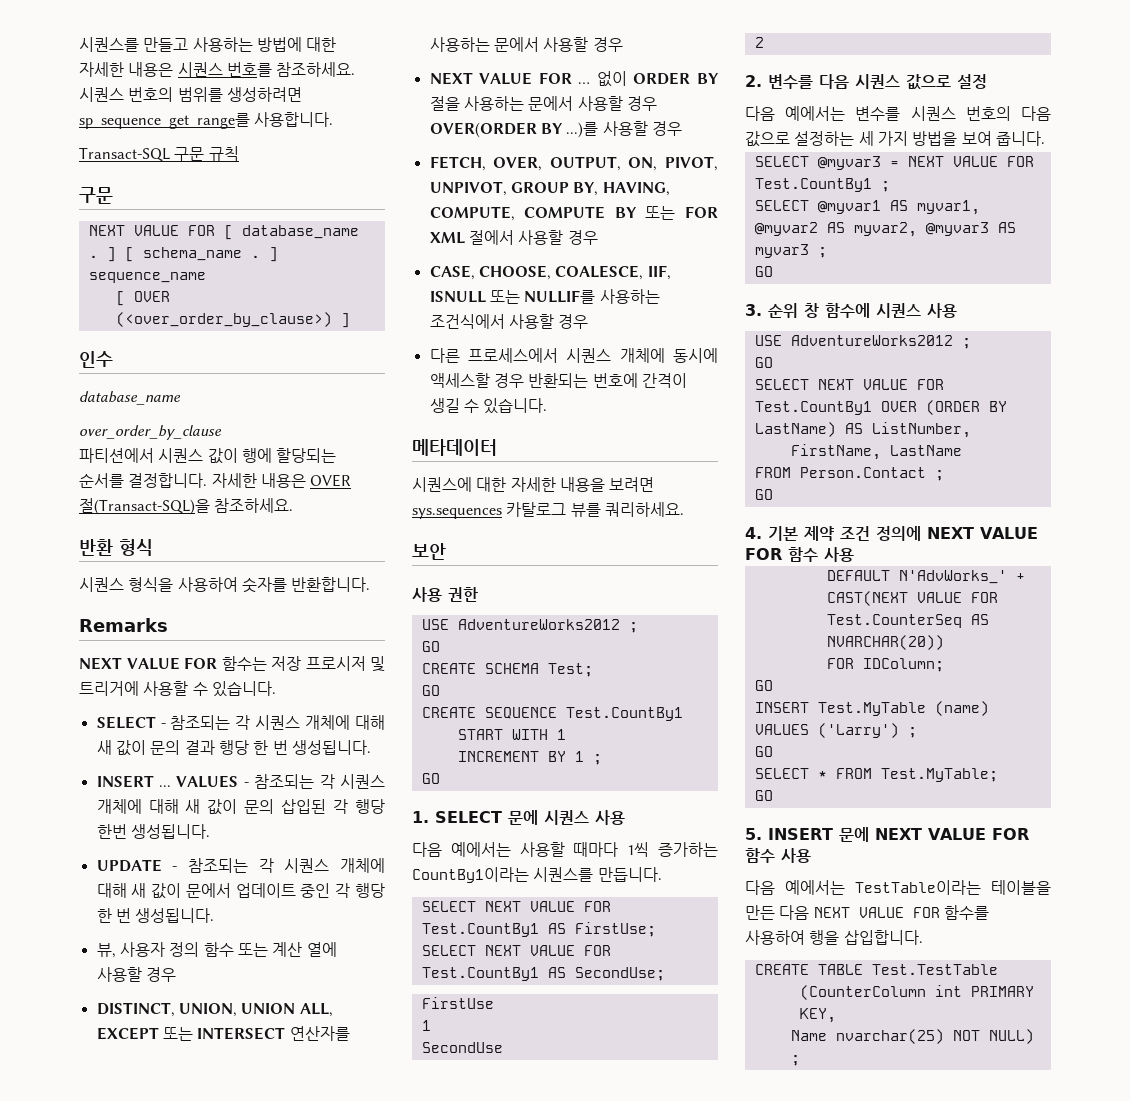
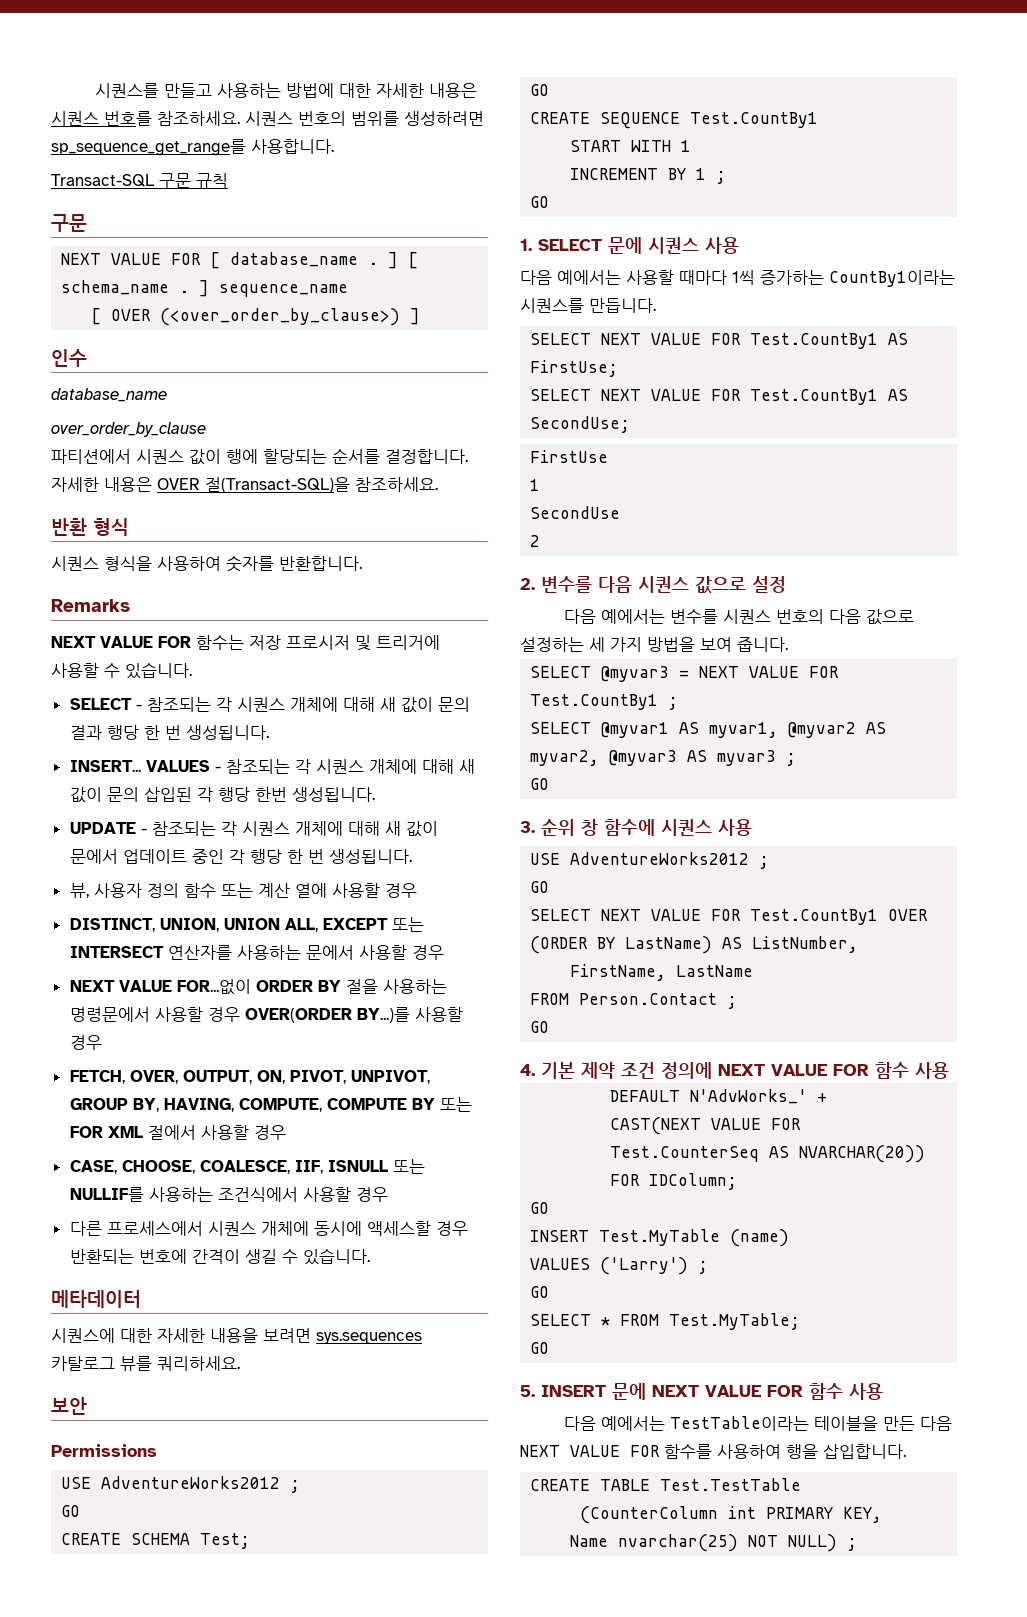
- INSERT ...
+ INSERT...
- NEXT VALUE FOR … 없이 ORDER BY 절을 사용하는 문에서 사용할 경우 OVER(ORDER BY ...)를 사용할 경우
+ NEXT VALUE FOR...없이 ORDER BY 절을 사용하는 명령문에서 사용할 경우 OVER(ORDER BY...)를 사용할 경우
- 사용 권한
+ Permissions

